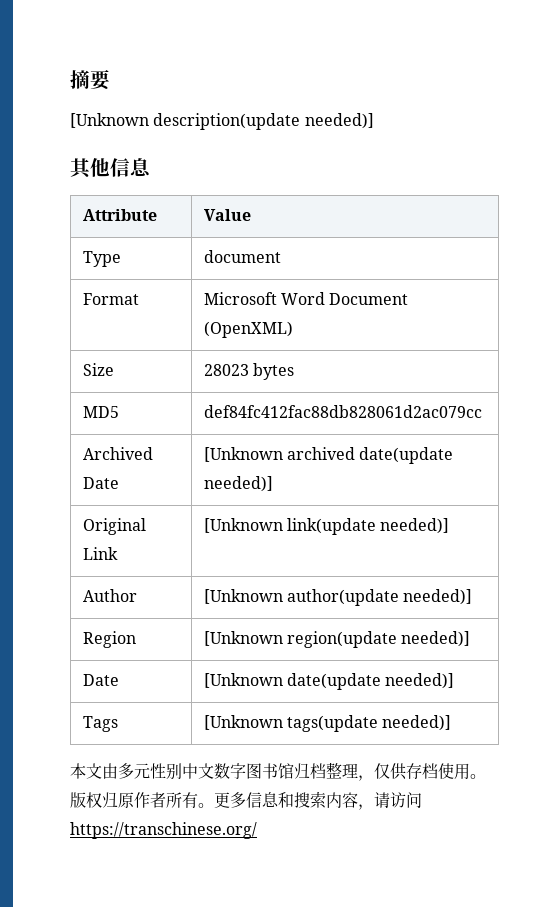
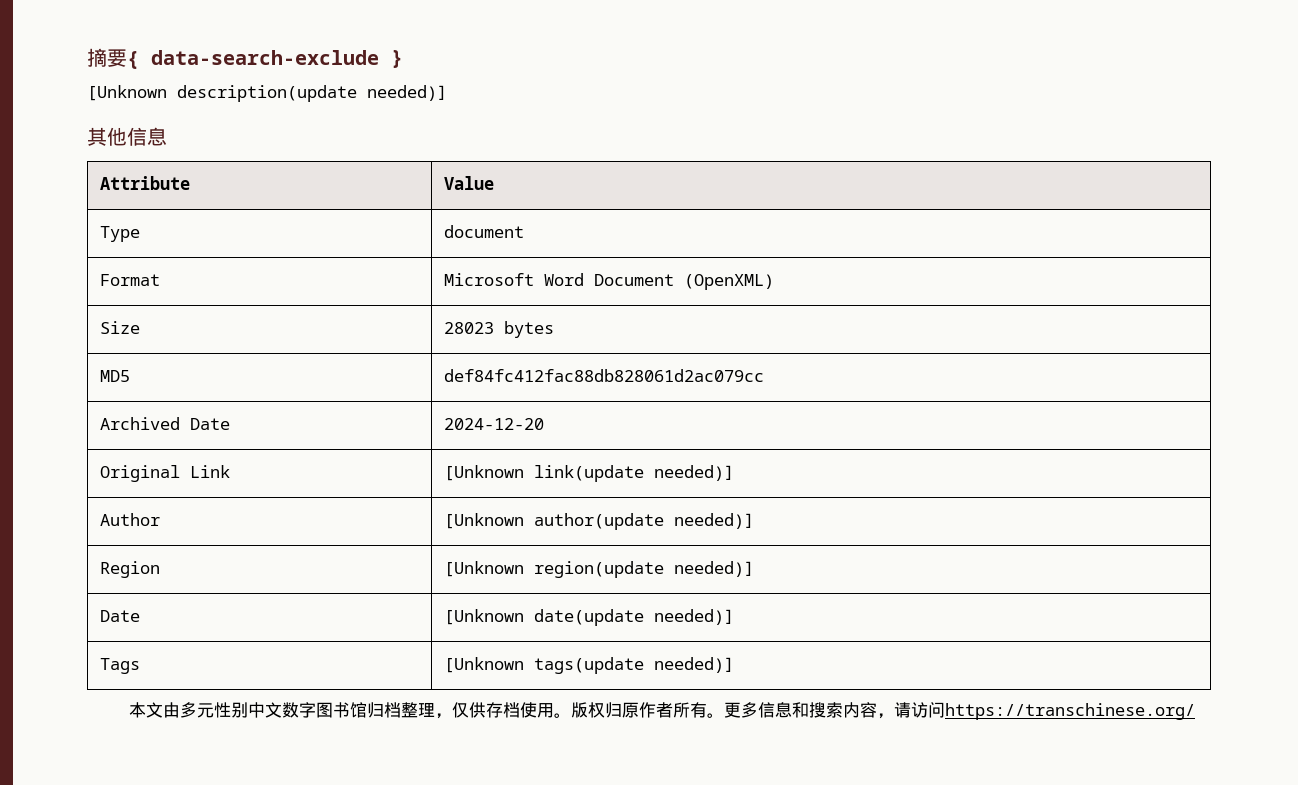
- 摘要
+ 摘要{ data-search-exclude }
- Archived Date | [Unknown archived date(update needed)]
+ Archived Date | 2024-12-20

